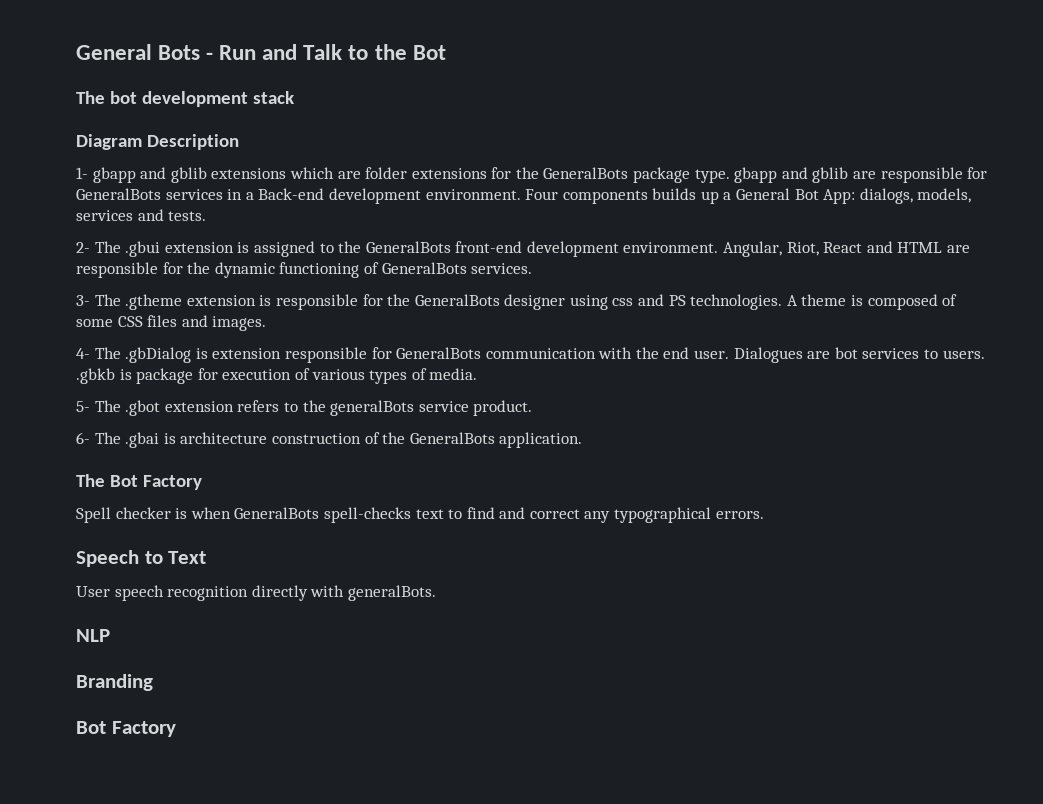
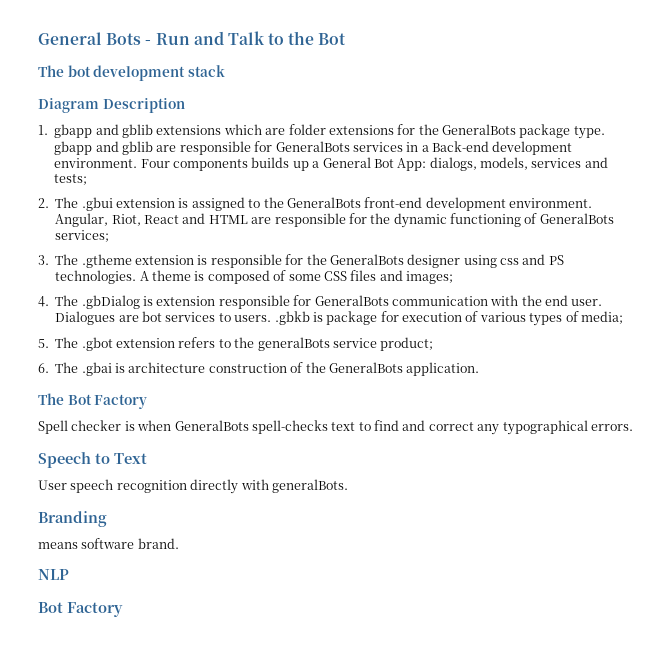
- 1- gbapp and gblib extensions which are folder extensions for the GeneralBots package type. gbapp and gblib are responsible for GeneralBots services in a Back-end development environment.
+ 1. gbapp and gblib extensions which are folder extensions for the GeneralBots package type. gbapp and gblib are responsible for GeneralBots services in a Back-end development environment.
- Four components builds up a General Bot App: dialogs, models, services and tests.
- 2- The .gbui extension is assigned to the GeneralBots front-end development environment.
+ Four components builds up a General Bot App: dialogs, models, services and tests;
+ 2. The .gbui extension is assigned to the GeneralBots front-end development environment.
- Angular, Riot, React and HTML are responsible for the dynamic functioning of GeneralBots services.
- 3- The .gtheme extension is responsible for the GeneralBots designer using css and PS technologies.
+ Angular, Riot, React and HTML are responsible for the dynamic functioning of GeneralBots services;
+ 3. The .gtheme extension is responsible for the GeneralBots designer using css and PS technologies.
- A theme is composed of some CSS files and images.
- 4- The .gbDialog is extension responsible for GeneralBots communication with the end user.
+ A theme is composed of some CSS files and images;
+ 4. The .gbDialog is extension responsible for GeneralBots communication with the end user.
- Dialogues are bot services to users. .gbkb is package for execution of various types of media.
- 5- The .gbot extension refers to the generalBots service product.
- 6- The .gbai is architecture construction of the GeneralBots application.
+ Dialogues are bot services to users. .gbkb is package for execution of various types of media;
+ 5. The .gbot extension refers to the generalBots service product;
+ 6. The .gbai is architecture construction of the GeneralBots application.
+ Branding
+ means software brand.
- Branding

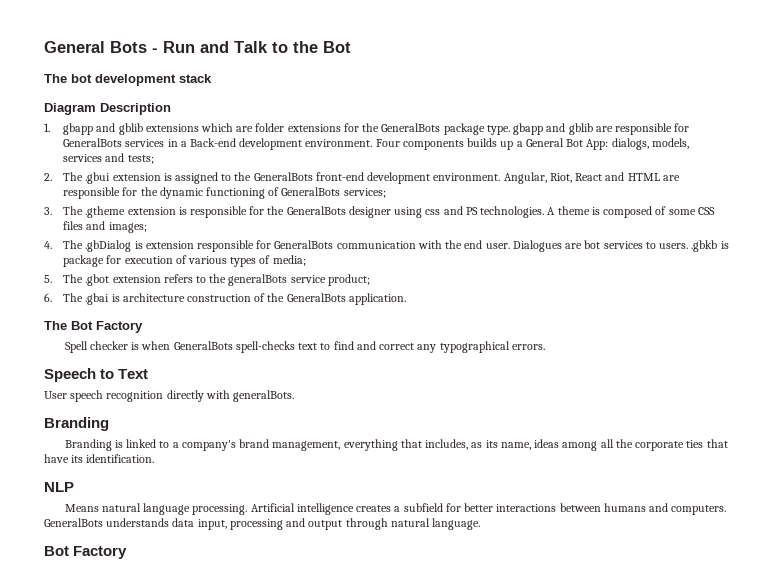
- means software brand.
+ Branding is linked to a company's brand management, everything that includes, as its name, ideas among all the corporate ties that have its identification.
  NLP
+ Means natural language processing. Artificial intelligence creates a subfield for better interactions between humans and computers. GeneralBots understands data input, processing and output through natural language.

